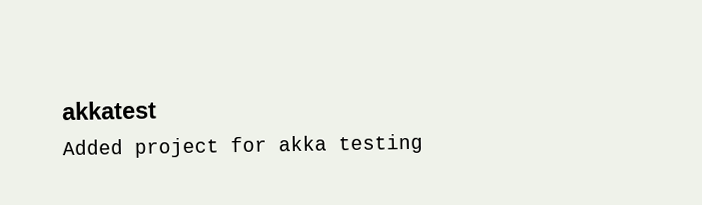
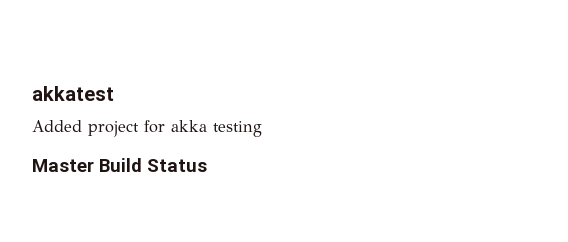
+ Master Build Status

